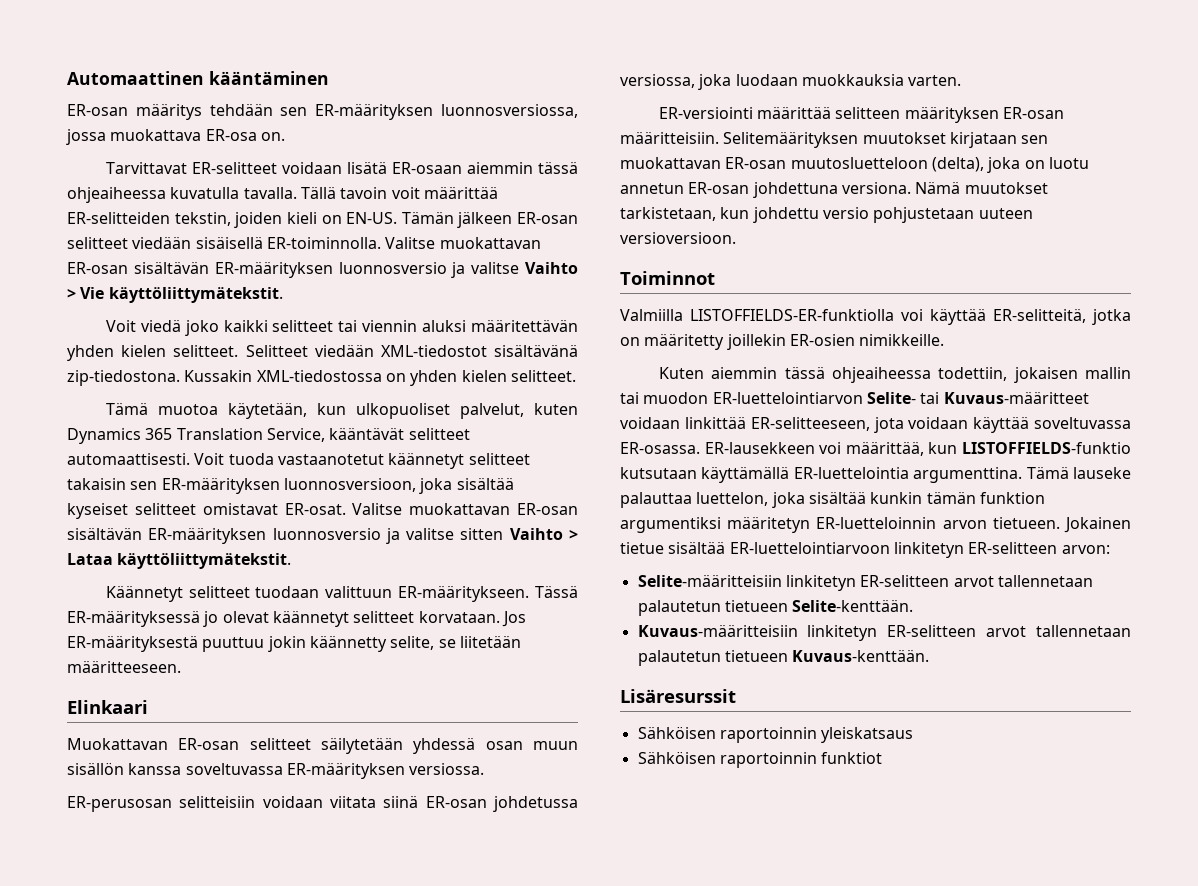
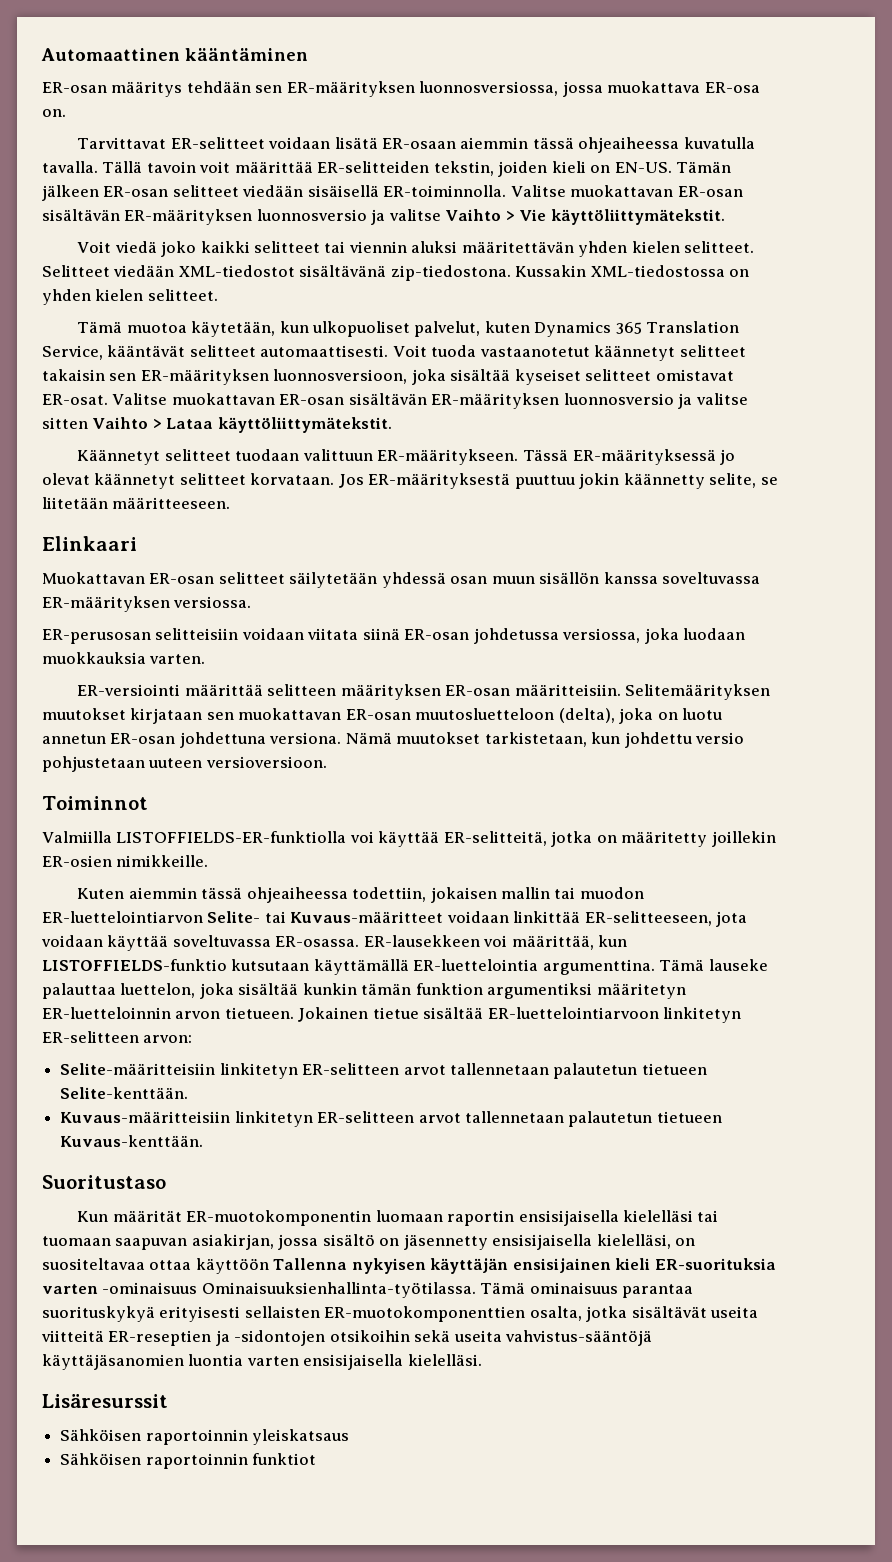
+ Suoritustaso
+ Kun määrität ER-muotokomponentin luomaan raportin ensisijaisella kielelläsi tai tuomaan saapuvan asiakirjan, jossa sisältö on jäsennetty ensisijaisella kielelläsi, on suositeltavaa ottaa käyttöön Tallenna nykyisen käyttäjän ensisijainen kieli ER-suorituksia varten -ominaisuus Ominaisuuksienhallinta-työtilassa. Tämä ominaisuus parantaa suorituskykyä erityisesti sellaisten ER-muotokomponenttien osalta, jotka sisältävät useita viitteitä ER-reseptien ja -sidontojen otsikoihin sekä useita vahvistus-sääntöjä käyttäjäsanomien luontia varten ensisijaisella kielelläsi.

